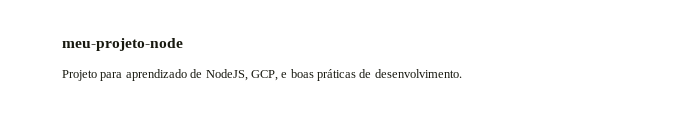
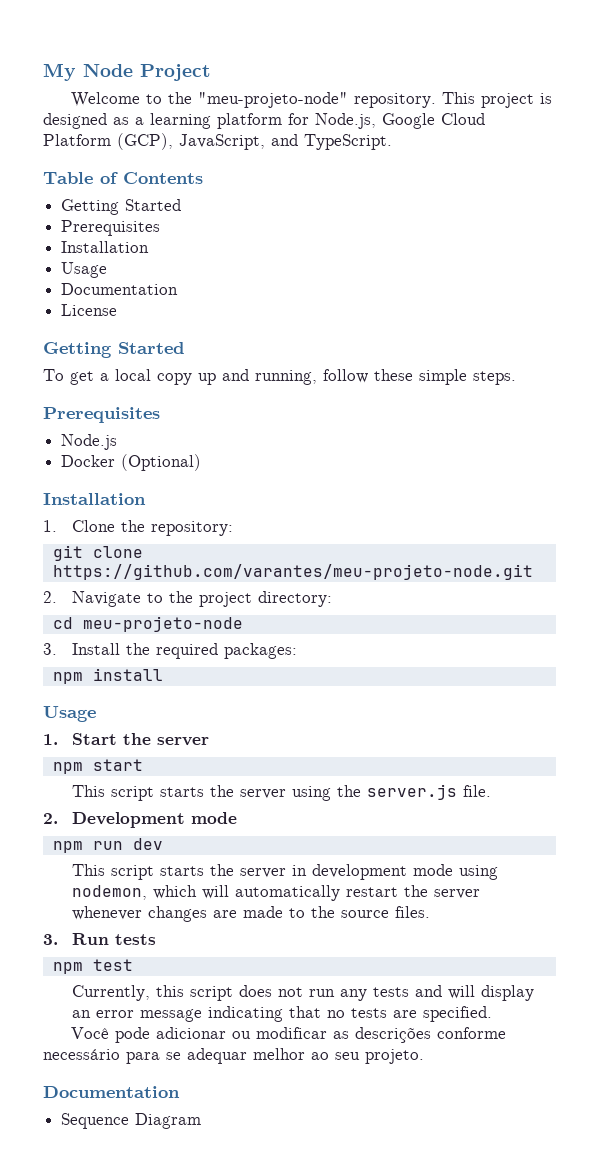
- meu-projeto-node
- Projeto para aprendizado de NodeJS, GCP, e boas práticas de desenvolvimento.
+ My Node Project
+ Welcome to the "meu-projeto-node" repository. This project is designed as a learning platform for Node.js, Google Cloud Platform (GCP), JavaScript, and TypeScript.
+ Table of Contents
+ Getting Started
+ Prerequisites
+ Installation
+ Usage
+ Documentation
+ License
+ Getting Started
+ To get a local copy up and running, follow these simple steps.
+ Prerequisites
+ Node.js
+ Docker (Optional)
+ Installation
+ 1. Clone the repository:
+ git clone https://github.com/varantes/meu-projeto-node.git
+ 2. Navigate to the project directory:
+ cd meu-projeto-node
+ 3. Install the required packages:
+ npm install
+ Usage
+ 1. Start the server
+ npm start
+ This script starts the server using the server.js file.
+ 2. Development mode
+ npm run dev
+ This script starts the server in development mode using nodemon, which will automatically restart the server whenever changes are made to the source files.
+ 3. Run tests
+ npm test
+ Currently, this script does not run any tests and will display an error message indicating that no tests are specified.
+ Você pode adicionar ou modificar as descrições conforme necessário para se adequar melhor ao seu projeto.
+ Documentation
+ Sequence Diagram

